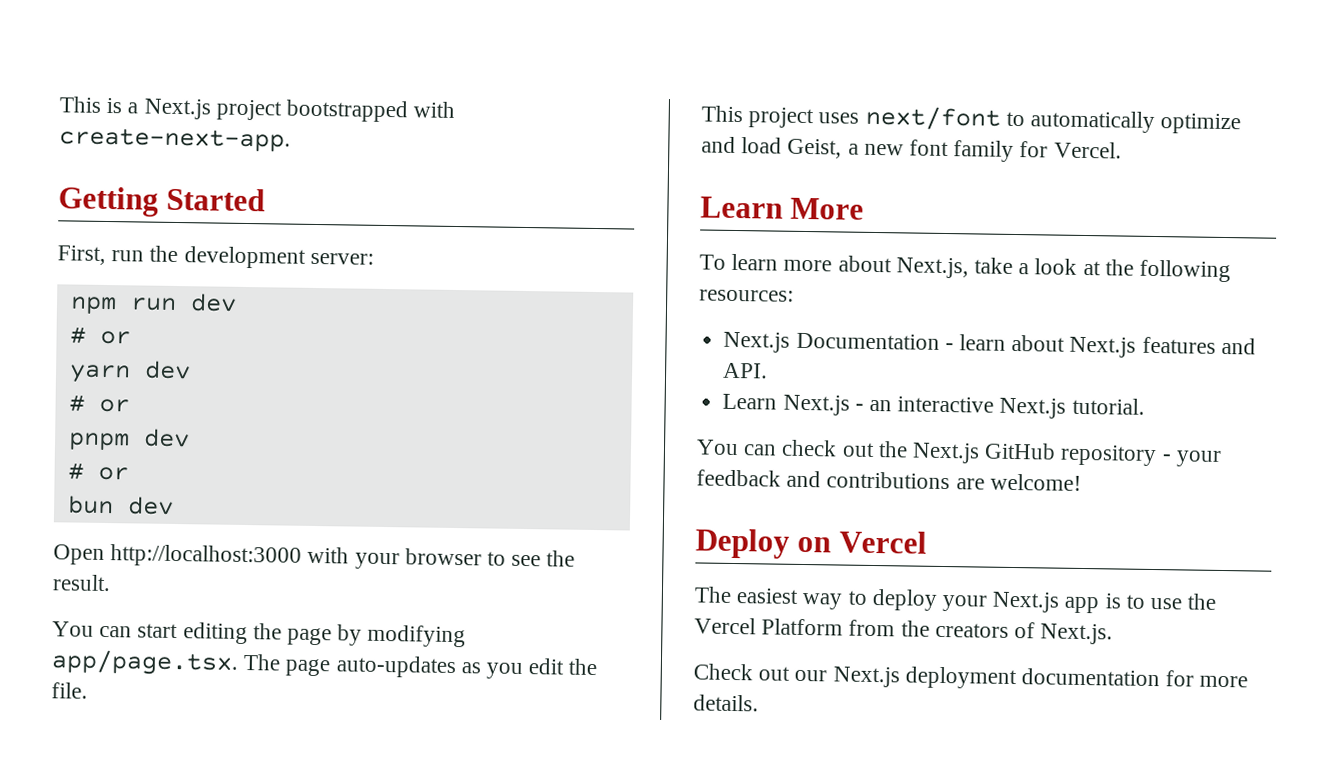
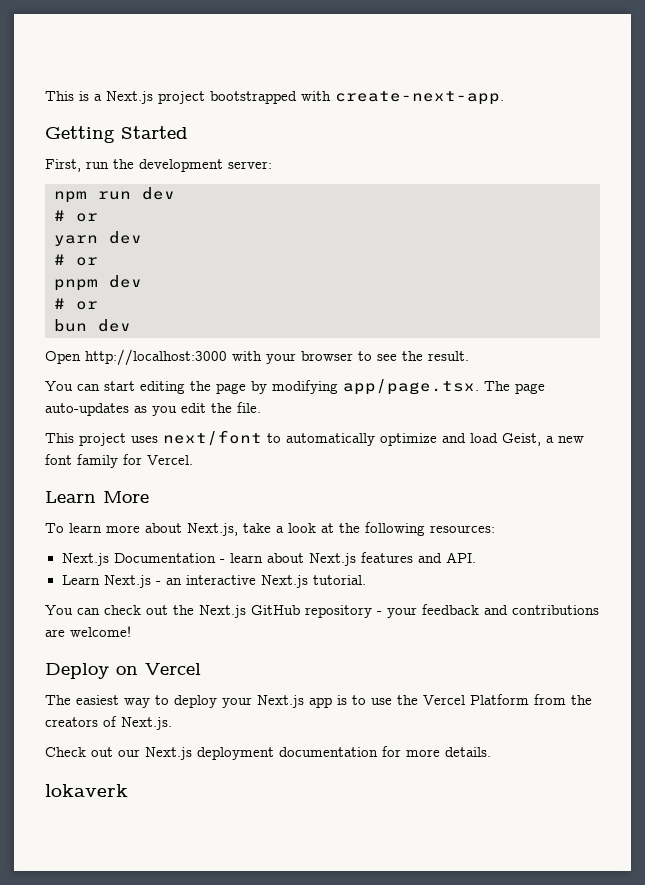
+ lokaverk

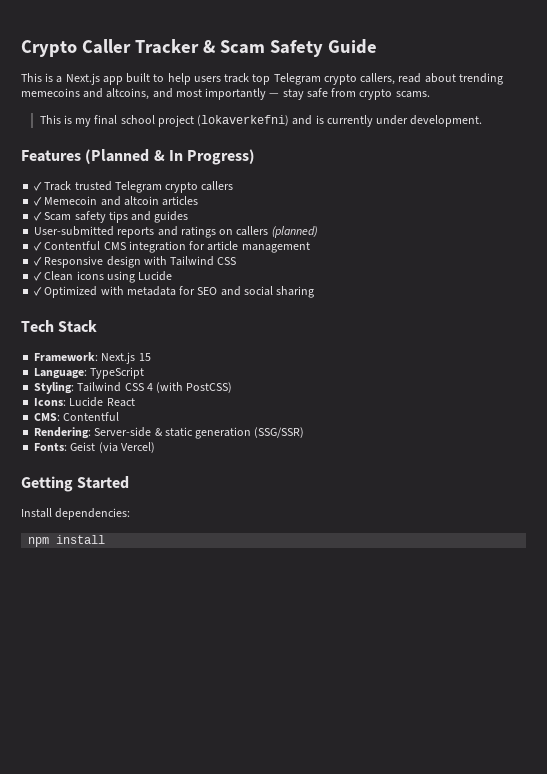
- This is a Next.js project bootstrapped with create-next-app.
+ Crypto Caller Tracker & Scam Safety Guide
+ This is a Next.js app built to help users track top Telegram crypto callers, read about trending memecoins and altcoins, and most importantly — stay safe from crypto scams.
+ This is my final school project (lokaverkefni) and is currently under development.
+ Features (Planned & In Progress)
+ ✓ Track trusted Telegram crypto callers
+ ✓ Memecoin and altcoin articles
+ ✓ Scam safety tips and guides
+ User-submitted reports and ratings on callers (planned)
+ ✓ Contentful CMS integration for article management
+ ✓ Responsive design with Tailwind CSS
+ ✓ Clean icons using Lucide
+ ✓ Optimized with metadata for SEO and social sharing
+ Tech Stack
+ Framework: Next.js 15
+ Language: TypeScript
+ Styling: Tailwind CSS 4 (with PostCSS)
+ Icons: Lucide React
+ CMS: Contentful
+ Rendering: Server-side & static generation (SSG/SSR)
+ Fonts: Geist (via Vercel)
  Getting Started
- First, run the development server:
- npm run dev
- # or
- yarn dev
- # or
- pnpm dev
- # or
- bun dev
- Open http://localhost:3000 with your browser to see the result.
- You can start editing the page by modifying app/page.tsx. The page auto-updates as you edit the file.
- This project uses next/font to automatically optimize and load Geist, a new font family for Vercel.
- Learn More
- To learn more about Next.js, take a look at the following resources:
- Next.js Documentation - learn about Next.js features and API.
- Learn Next.js - an interactive Next.js tutorial.
- You can check out the Next.js GitHub repository - your feedback and contributions are welcome!
- Deploy on Vercel
- The easiest way to deploy your Next.js app is to use the Vercel Platform from the creators of Next.js.
- Check out our Next.js deployment documentation for more details.
- lokaverk
+ Install dependencies:
+ npm install

